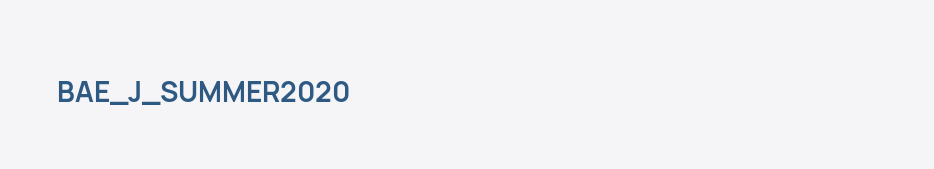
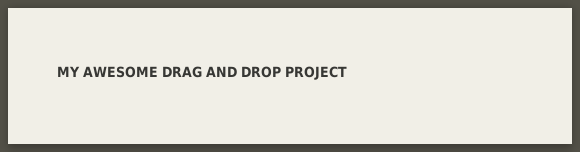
- BAE_J_SUMMER2020
+ MY AWESOME DRAG AND DROP PROJECT

